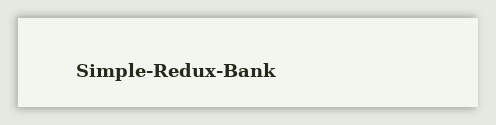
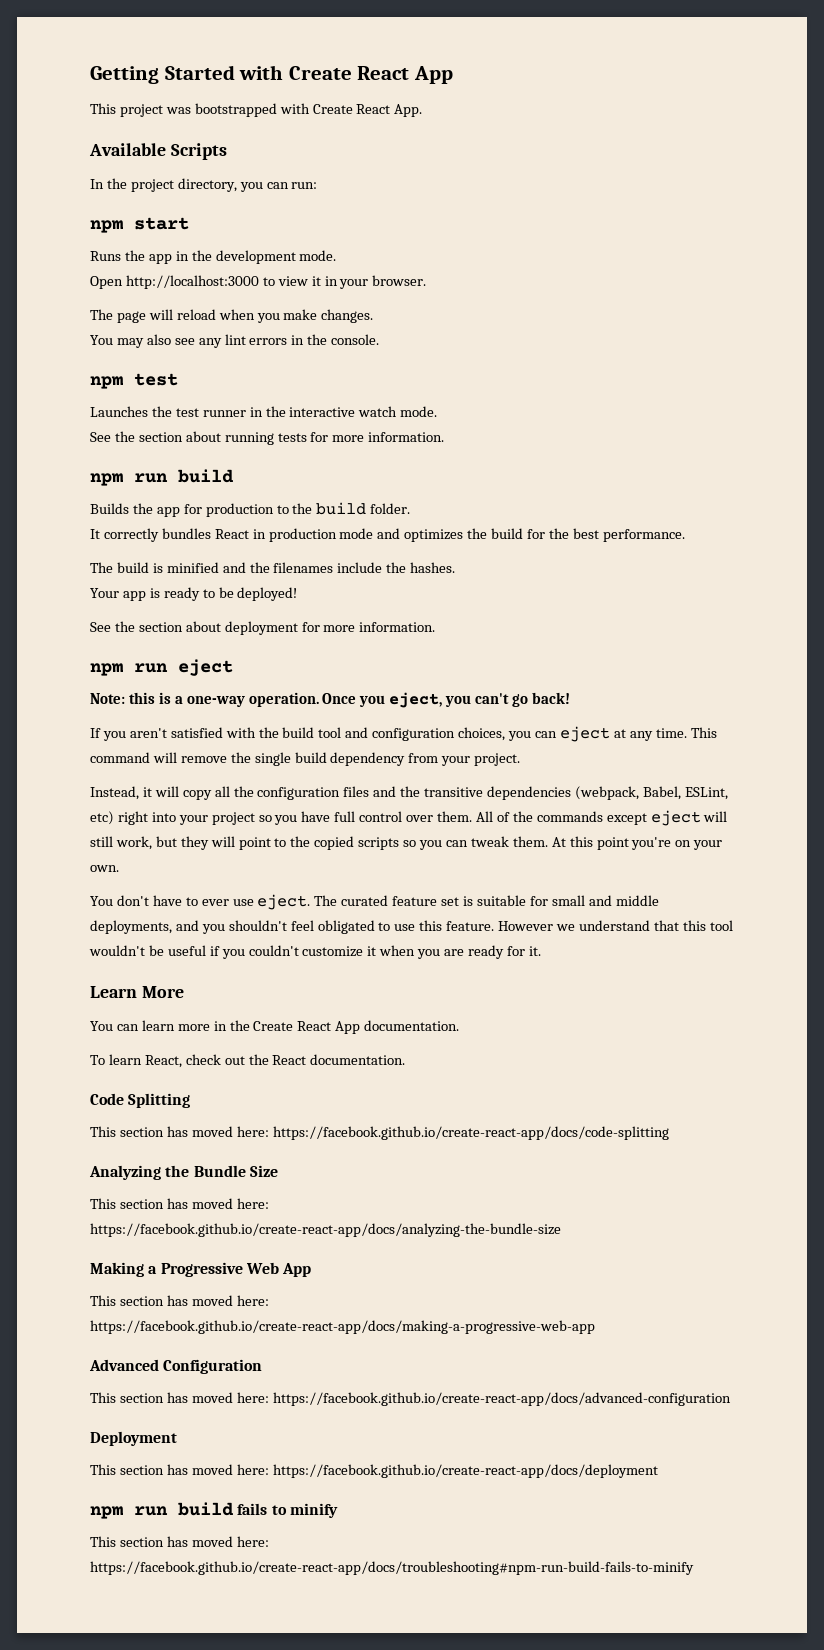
- Simple-Redux-Bank
+ Getting Started with Create React App
+ This project was bootstrapped with Create React App.
+ Available Scripts
+ In the project directory, you can run:
+ npm start
+ Runs the app in the development mode.
+ Open http://localhost:3000 to view it in your browser.
+ The page will reload when you make changes.
+ You may also see any lint errors in the console.
+ npm test
+ Launches the test runner in the interactive watch mode.
+ See the section about running tests for more information.
+ npm run build
+ Builds the app for production to the build folder.
+ It correctly bundles React in production mode and optimizes the build for the best performance.
+ The build is minified and the filenames include the hashes.
+ Your app is ready to be deployed!
+ See the section about deployment for more information.
+ npm run eject
+ Note: this is a one-way operation. Once you eject, you can't go back!
+ If you aren't satisfied with the build tool and configuration choices, you can eject at any time. This command will remove the single build dependency from your project.
+ Instead, it will copy all the configuration files and the transitive dependencies (webpack, Babel, ESLint, etc) right into your project so you have full control over them. All of the commands except eject will still work, but they will point to the copied scripts so you can tweak them. At this point you're on your own.
+ You don't have to ever use eject. The curated feature set is suitable for small and middle deployments, and you shouldn't feel obligated to use this feature. However we understand that this tool wouldn't be useful if you couldn't customize it when you are ready for it.
+ Learn More
+ You can learn more in the Create React App documentation.
+ To learn React, check out the React documentation.
+ Code Splitting
+ This section has moved here: https://facebook.github.io/create-react-app/docs/code-splitting
+ Analyzing the Bundle Size
+ This section has moved here: https://facebook.github.io/create-react-app/docs/analyzing-the-bundle-size
+ Making a Progressive Web App
+ This section has moved here: https://facebook.github.io/create-react-app/docs/making-a-progressive-web-app
+ Advanced Configuration
+ This section has moved here: https://facebook.github.io/create-react-app/docs/advanced-configuration
+ Deployment
+ This section has moved here: https://facebook.github.io/create-react-app/docs/deployment
+ npm run build fails to minify
+ This section has moved here: https://facebook.github.io/create-react-app/docs/troubleshooting#npm-run-build-fails-to-minify

